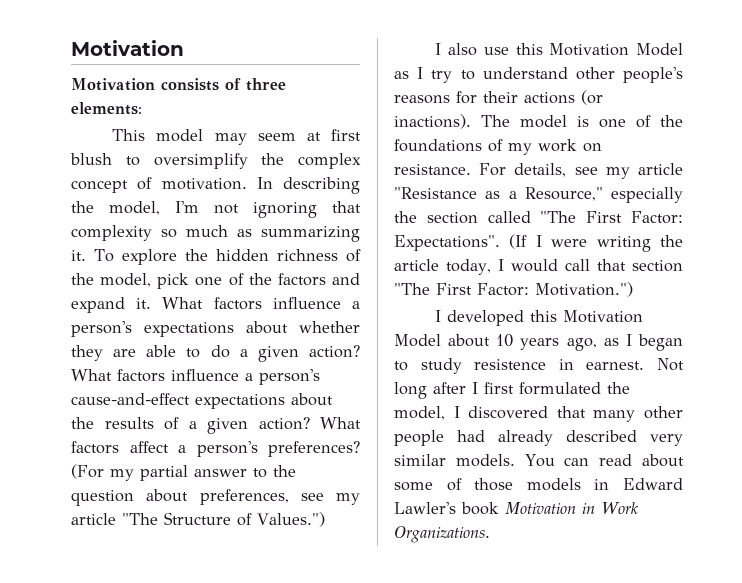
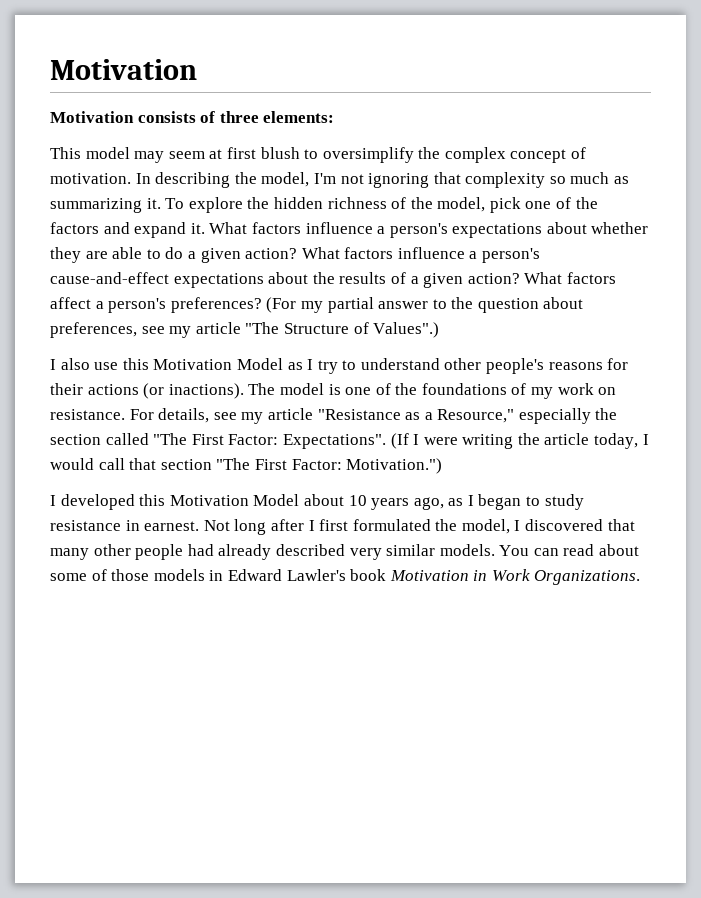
- (For my partial answer to the question about preferences, see my article "The Structure of Values.")
+ (For my partial answer to the question about preferences, see my article "The Structure of Values".)
- I developed this Motivation Model about 10 years ago, as I began to study resistence in earnest.
+ I developed this Motivation Model about 10 years ago, as I began to study resistance in earnest.

